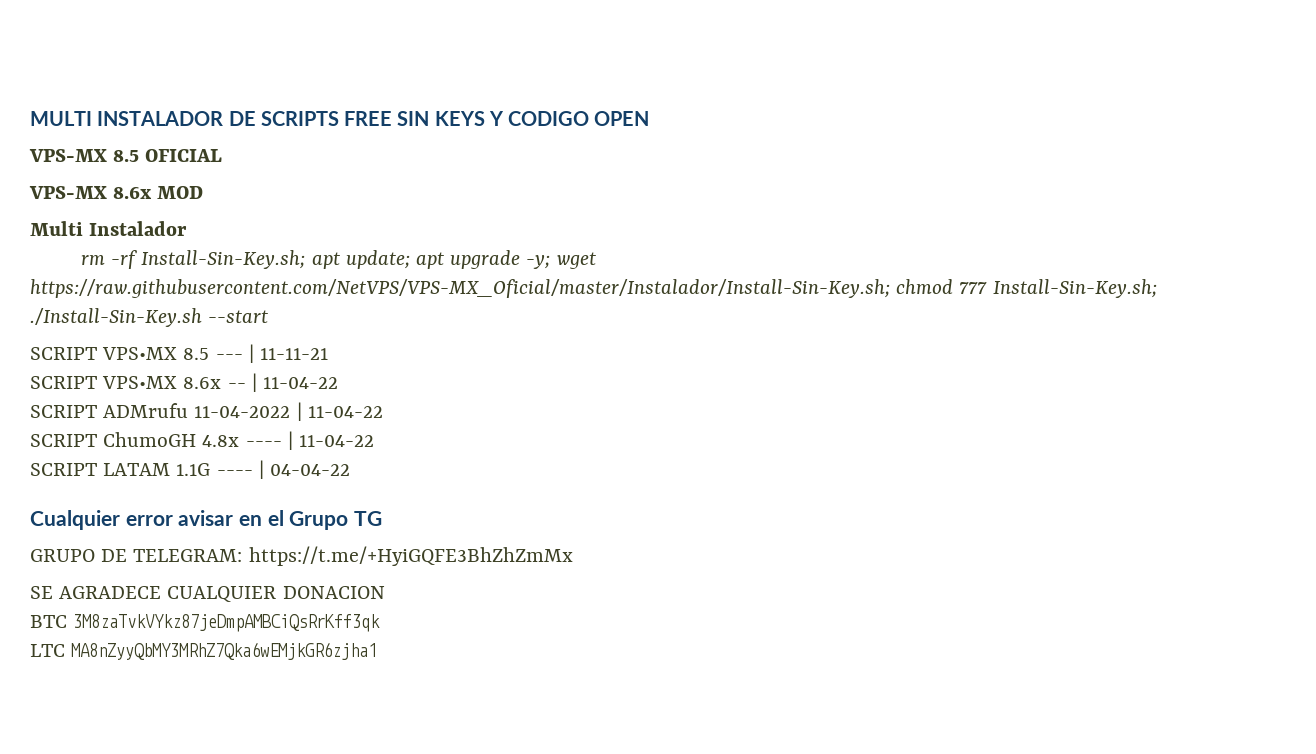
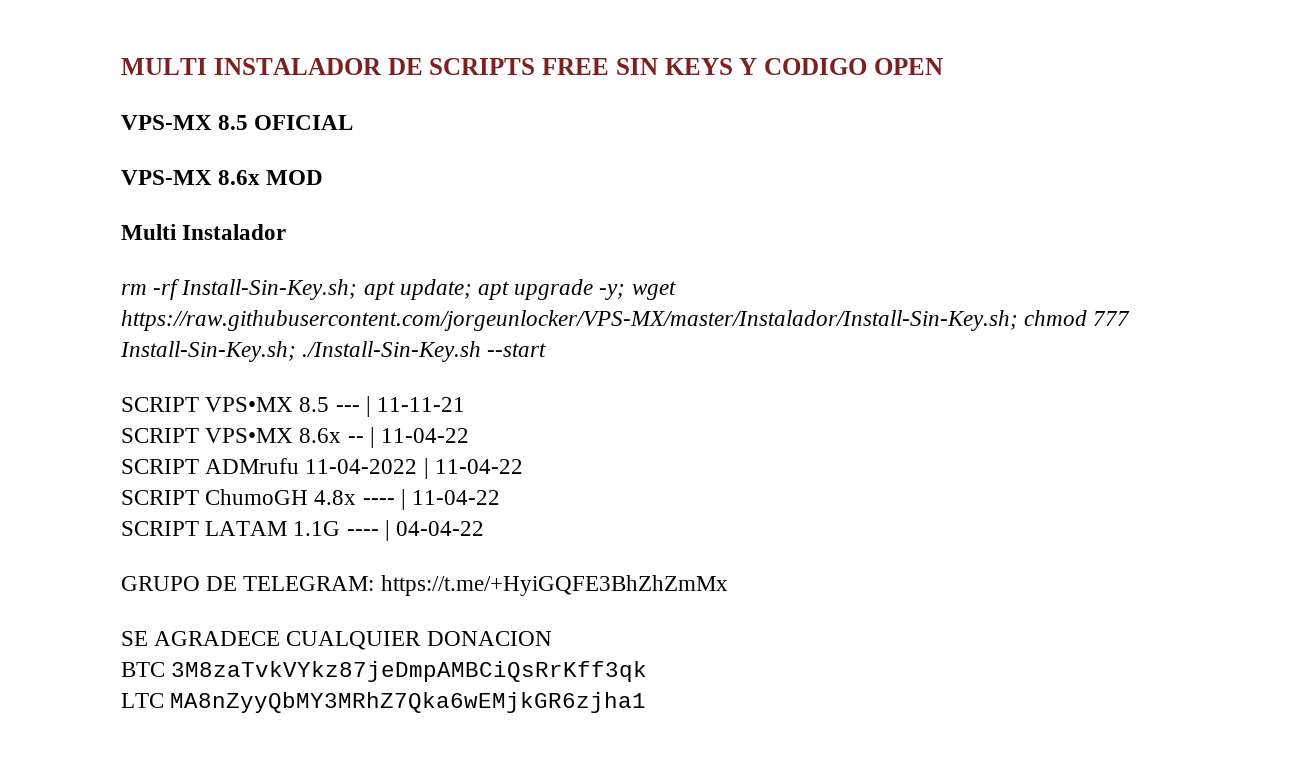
- rm -rf Install-Sin-Key.sh; apt update; apt upgrade -y; wget https://raw.githubusercontent.com/NetVPS/VPS-MX_Oficial/master/Instalador/Install-Sin-Key.sh; chmod 777 Install-Sin-Key.sh; ./Install-Sin-Key.sh --start
+ rm -rf Install-Sin-Key.sh; apt update; apt upgrade -y; wget https://raw.githubusercontent.com/jorgeunlocker/VPS-MX/master/Instalador/Install-Sin-Key.sh; chmod 777 Install-Sin-Key.sh; ./Install-Sin-Key.sh --start
- Cualquier error avisar en el Grupo TG

